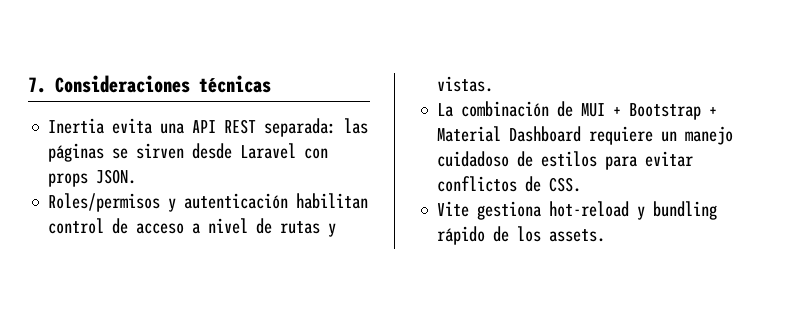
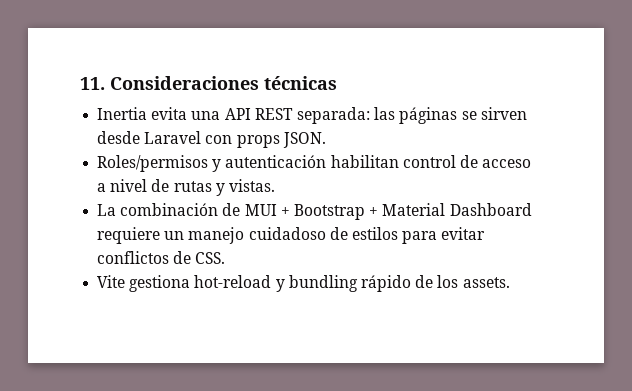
- 7. Consideraciones técnicas
+ 11. Consideraciones técnicas

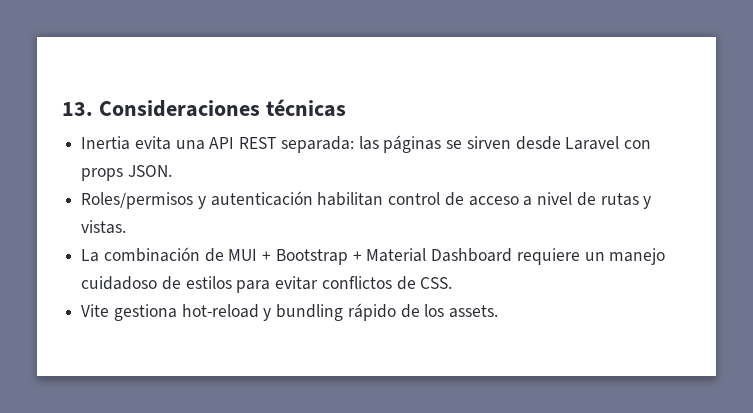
- 11. Consideraciones técnicas
+ 13. Consideraciones técnicas

